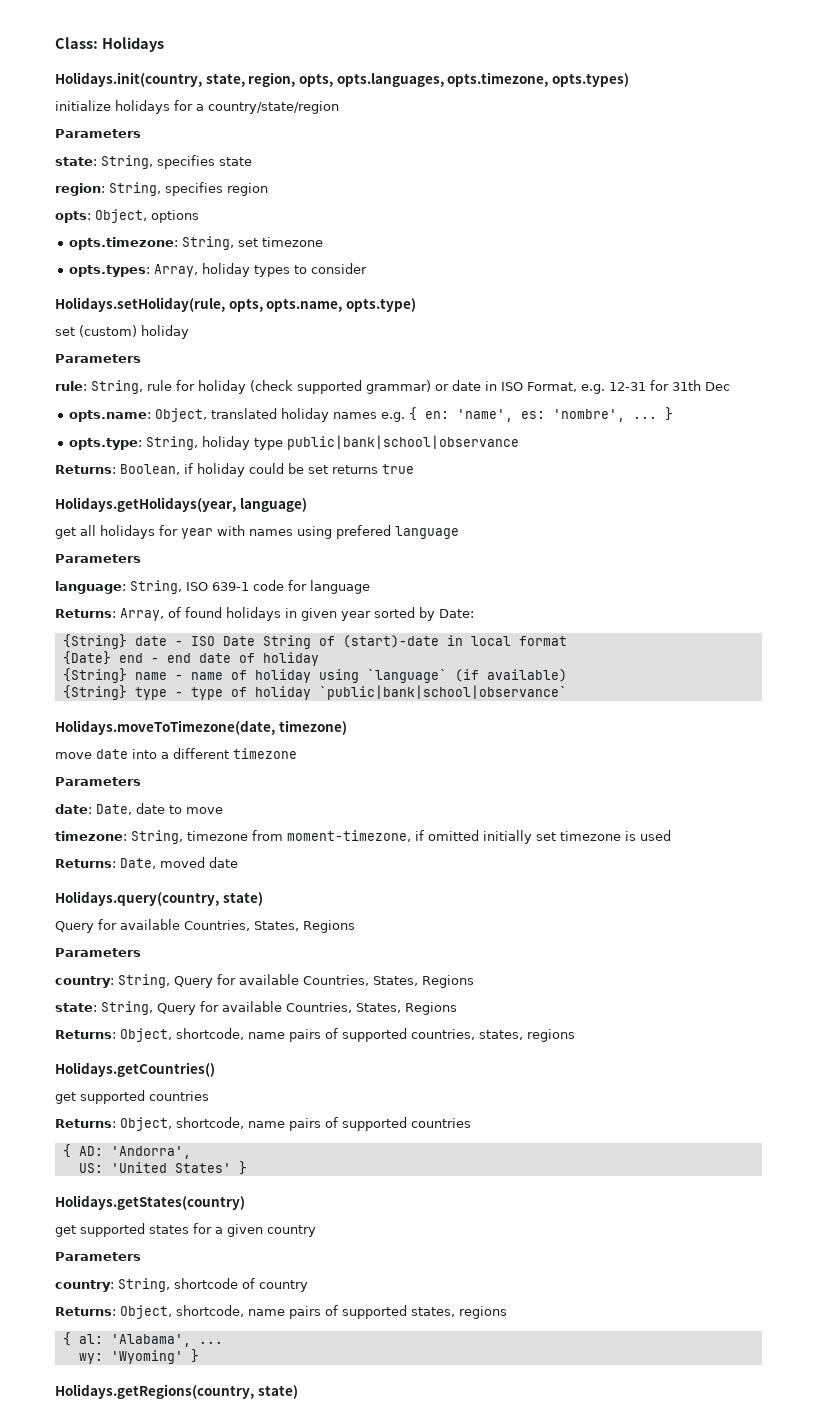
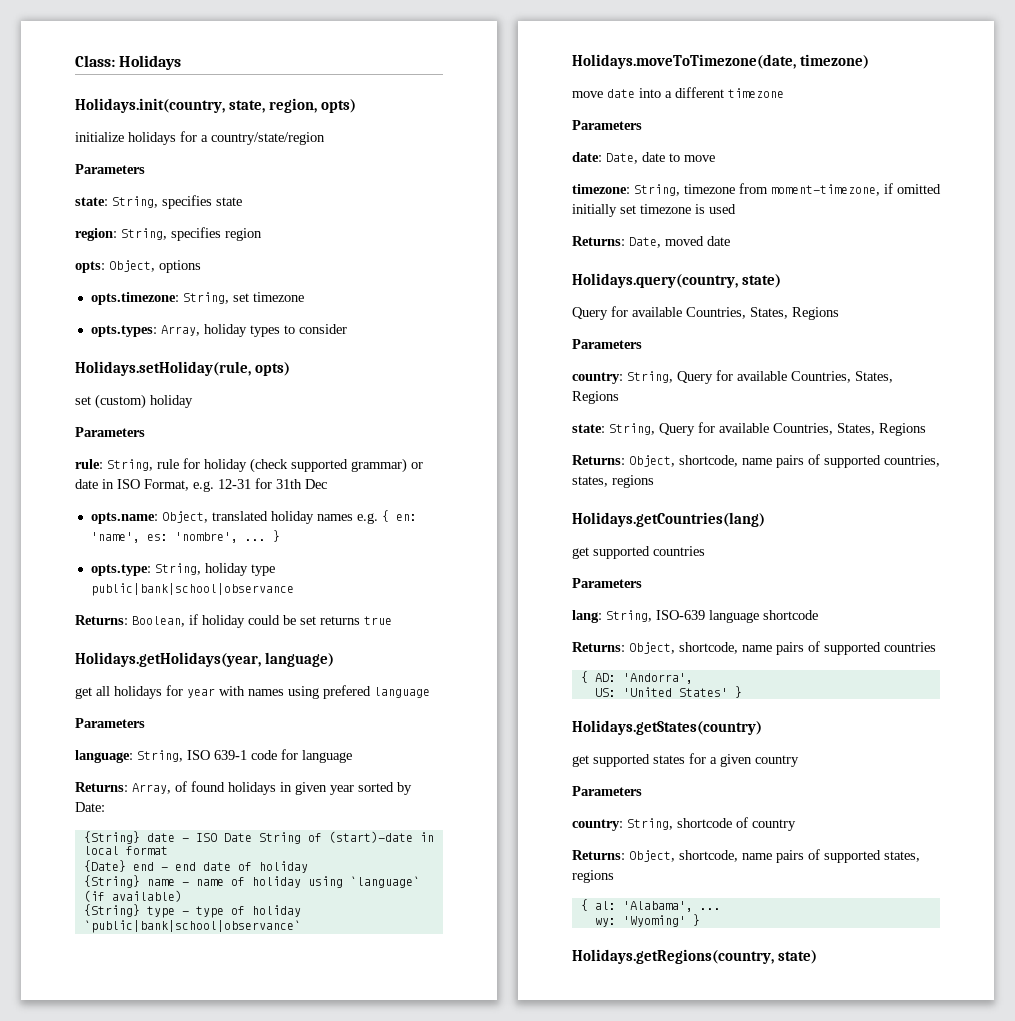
- Holidays.init(country, state, region, opts, opts.languages, opts.timezone, opts.types)
+ Holidays.init(country, state, region, opts)
- Holidays.setHoliday(rule, opts, opts.name, opts.type)
+ Holidays.setHoliday(rule, opts)
- Holidays.getCountries()
+ Holidays.getCountries(lang)
  get supported countries
+ Parameters
+ lang: String, ISO-639 language shortcode

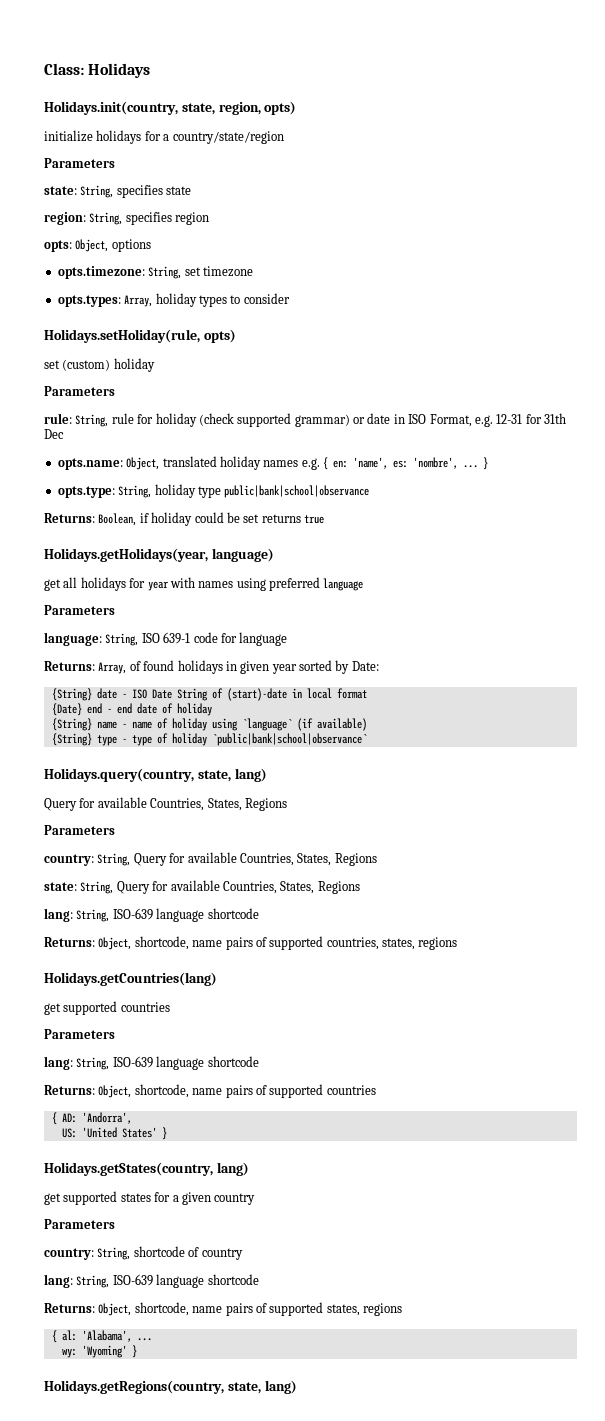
- get all holidays for year with names using prefered language
+ get all holidays for year with names using preferred language
- Holidays.moveToTimezone(date, timezone)
- move date into a different timezone
- Parameters
- date: Date, date to move
- timezone: String, timezone from moment-timezone, if omitted initially set timezone is used
- Returns: Date, moved date
- Holidays.query(country, state)
+ Holidays.query(country, state, lang)
  state: String, Query for available Countries, States, Regions
+ lang: String, ISO-639 language shortcode
- Holidays.getStates(country)
+ Holidays.getStates(country, lang)
  country: String, shortcode of country
+ lang: String, ISO-639 language shortcode
- Holidays.getRegions(country, state)
+ Holidays.getRegions(country, state, lang)

